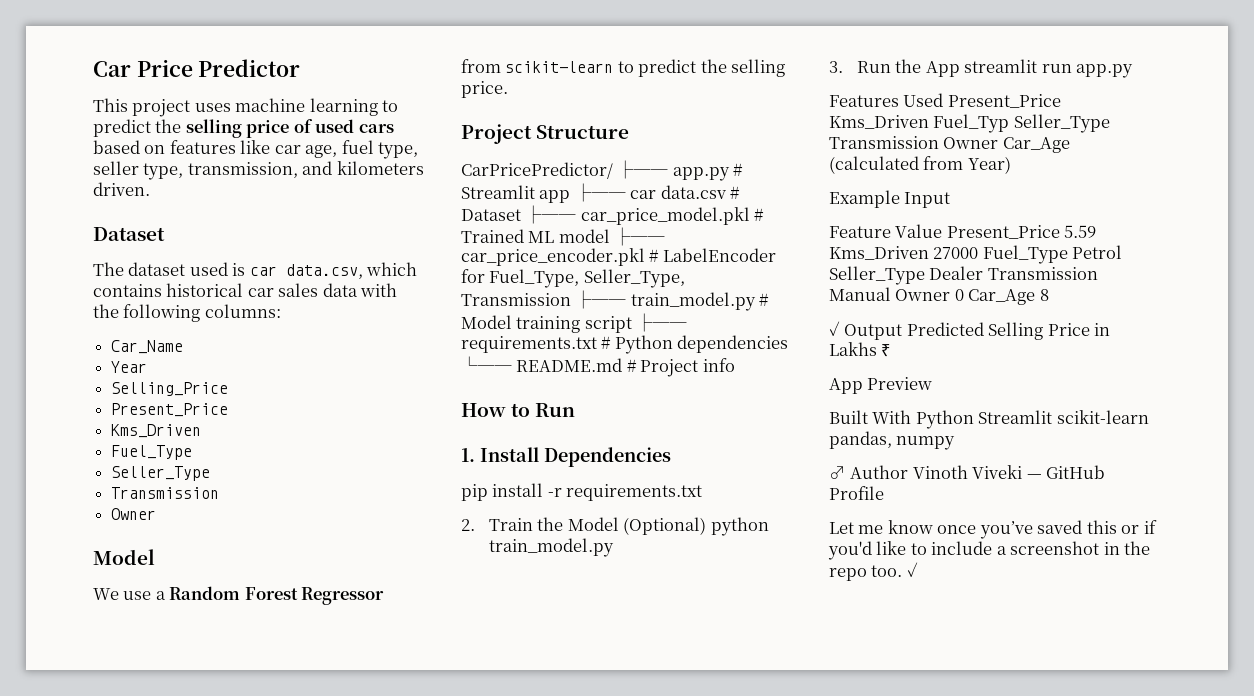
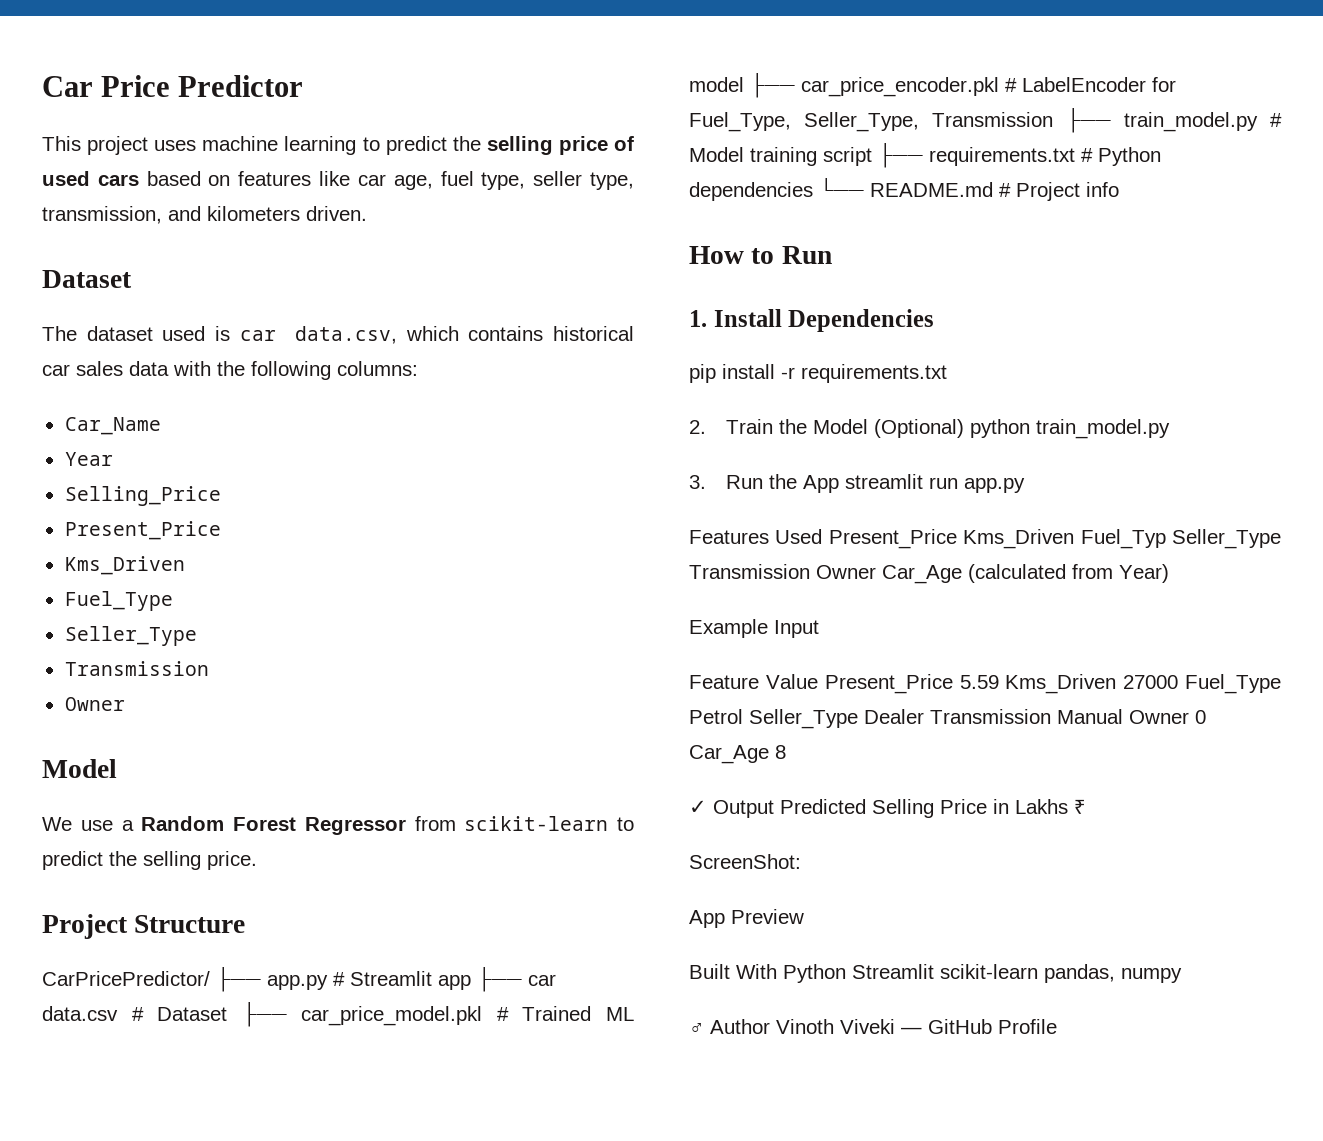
+ ScreenShot:
- Let me know once you’ve saved this or if you'd like to include a screenshot in the repo too. ✓

